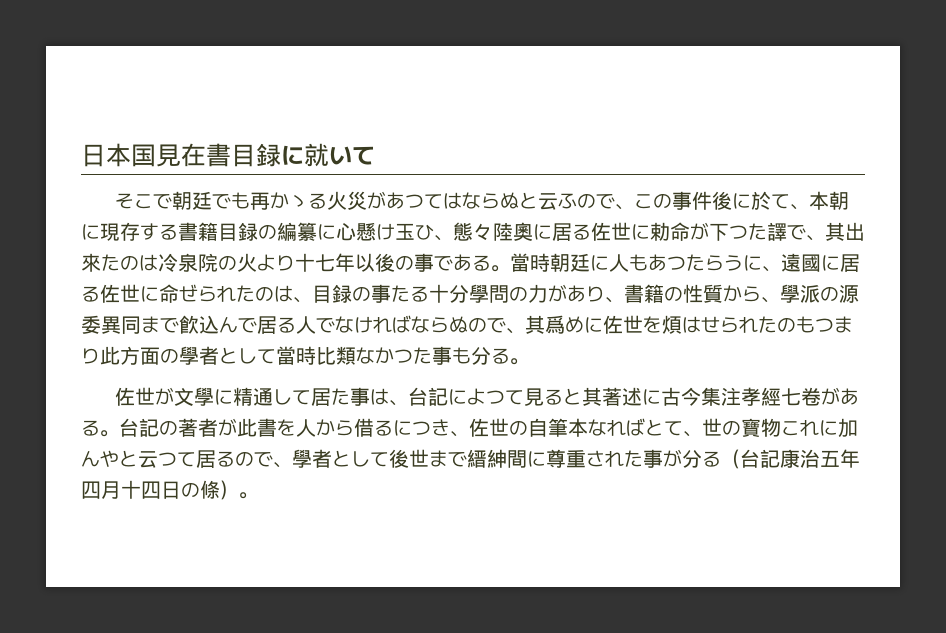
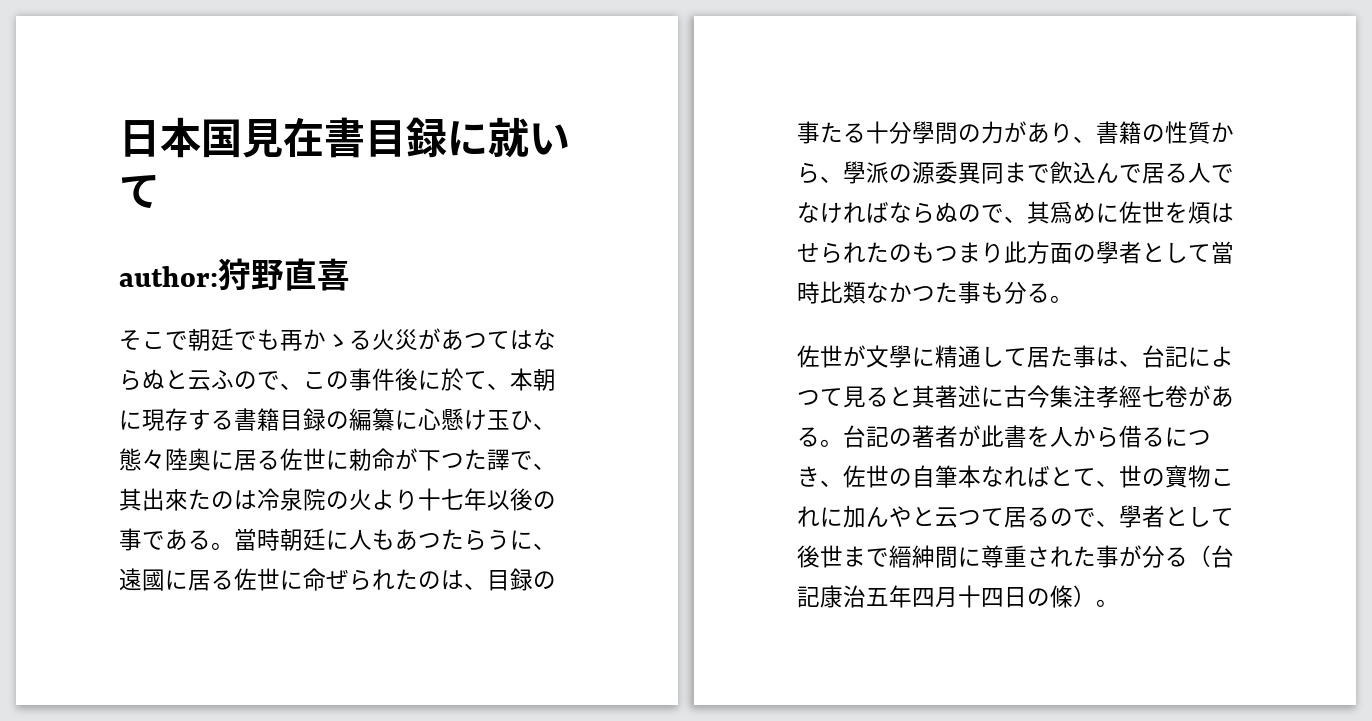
+ author:狩野直喜

